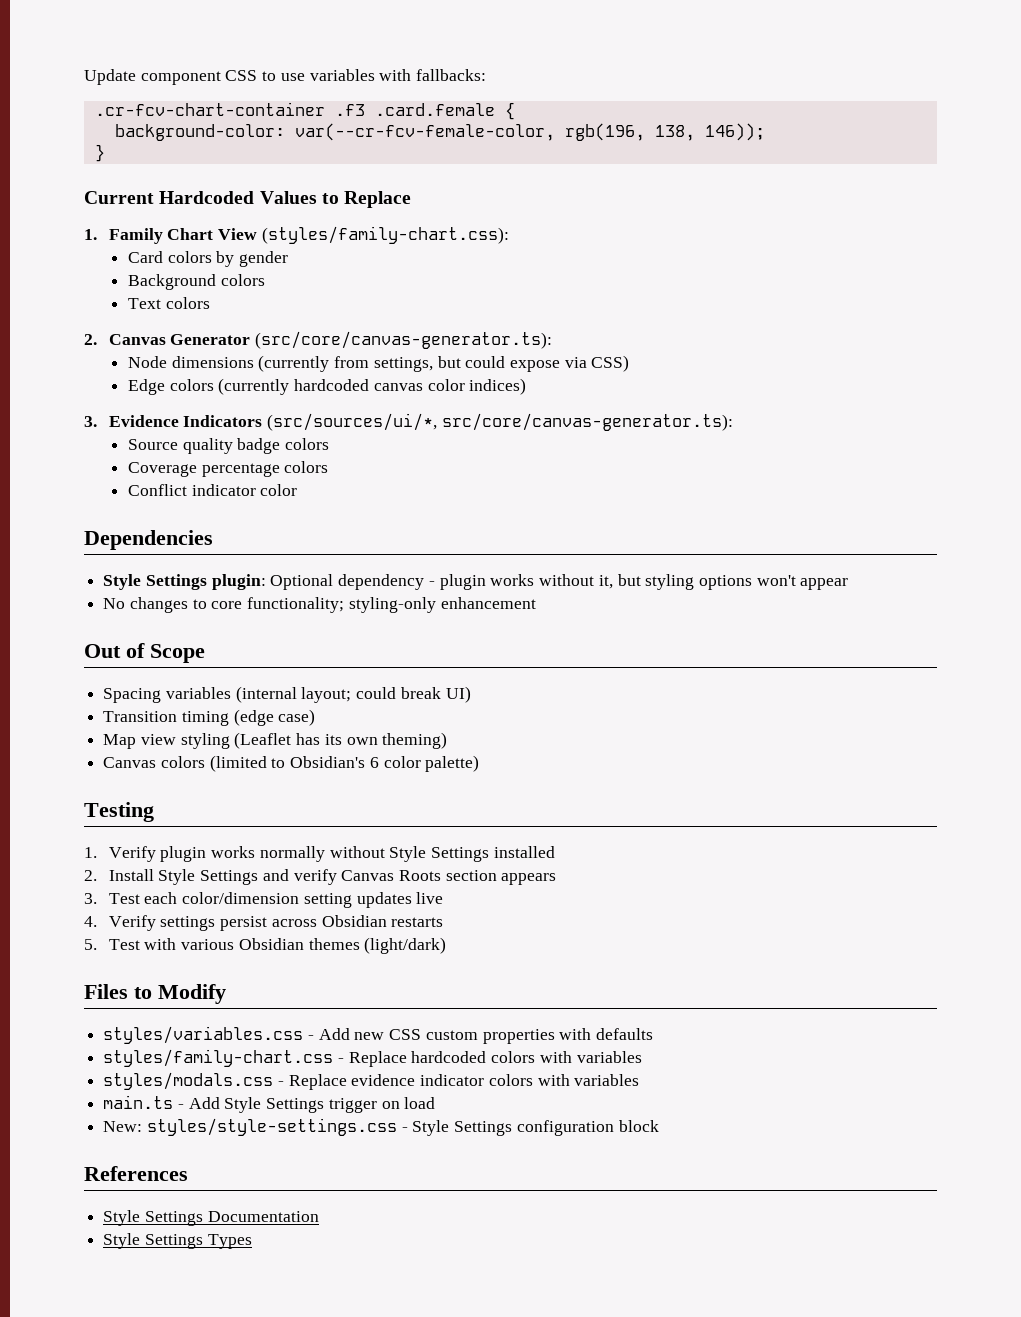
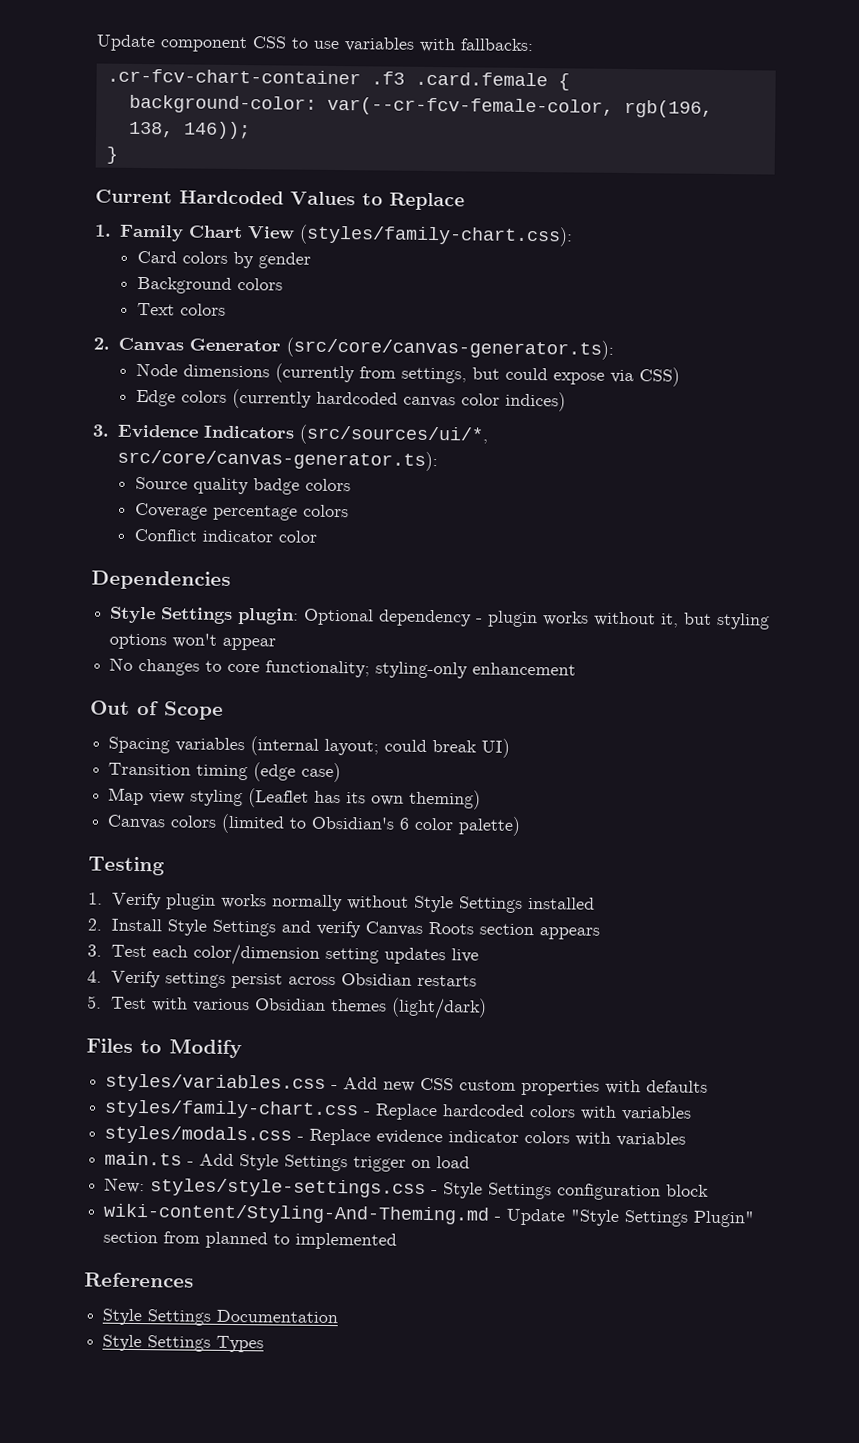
+ wiki-content/Styling-And-Theming.md - Update "Style Settings Plugin" section from planned to implemented

